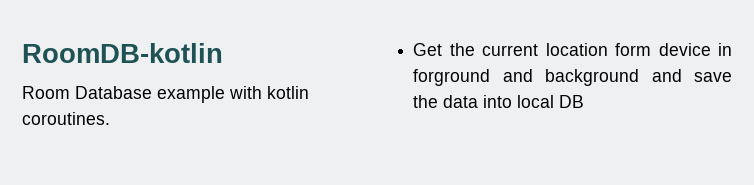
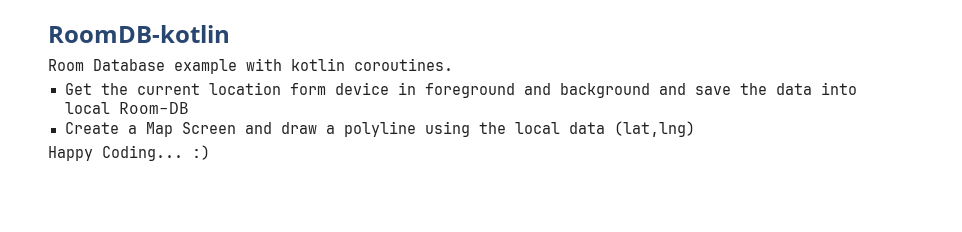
- Get the current location form device in forground and background and save the data into local DB
+ Get the current location form device in foreground and background and save the data into local Room-DB
+ Create a Map Screen and draw a polyline using the local data (lat,lng)
+ Happy Coding... :)

